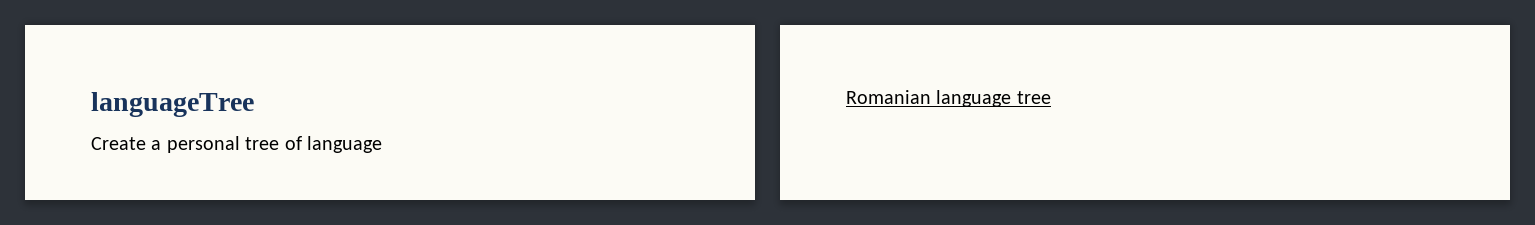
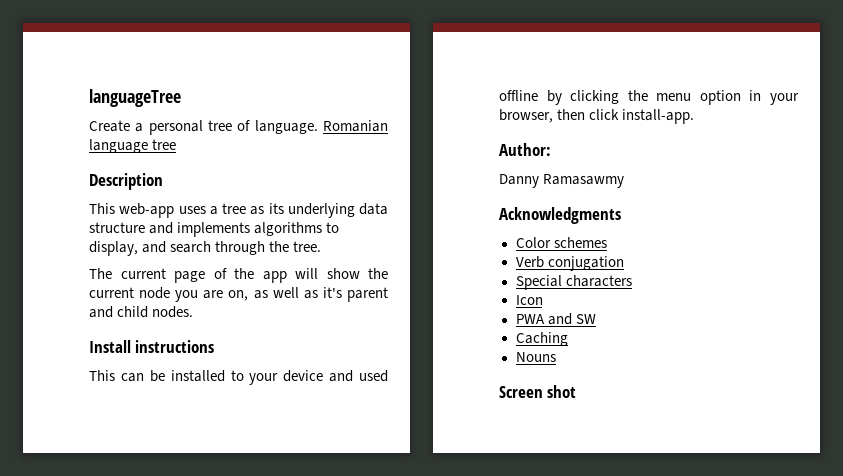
- Create a personal tree of language
- Romanian language tree
+ Create a personal tree of language. Romanian language tree
+ Description
+ This web-app uses a tree as its underlying data structure and implements algorithms to display, and search through the tree.
+ The current page of the app will show the current node you are on, as well as it's parent and child nodes.
+ Install instructions
+ This can be installed to your device and used offline by clicking the menu option in your browser, then click install-app.
+ Author:
+ Danny Ramasawmy
+ Acknowledgments
+ Color schemes
+ Verb conjugation
+ Special characters
+ Icon
+ PWA and SW
+ Caching
+ Nouns
+ Screen shot

